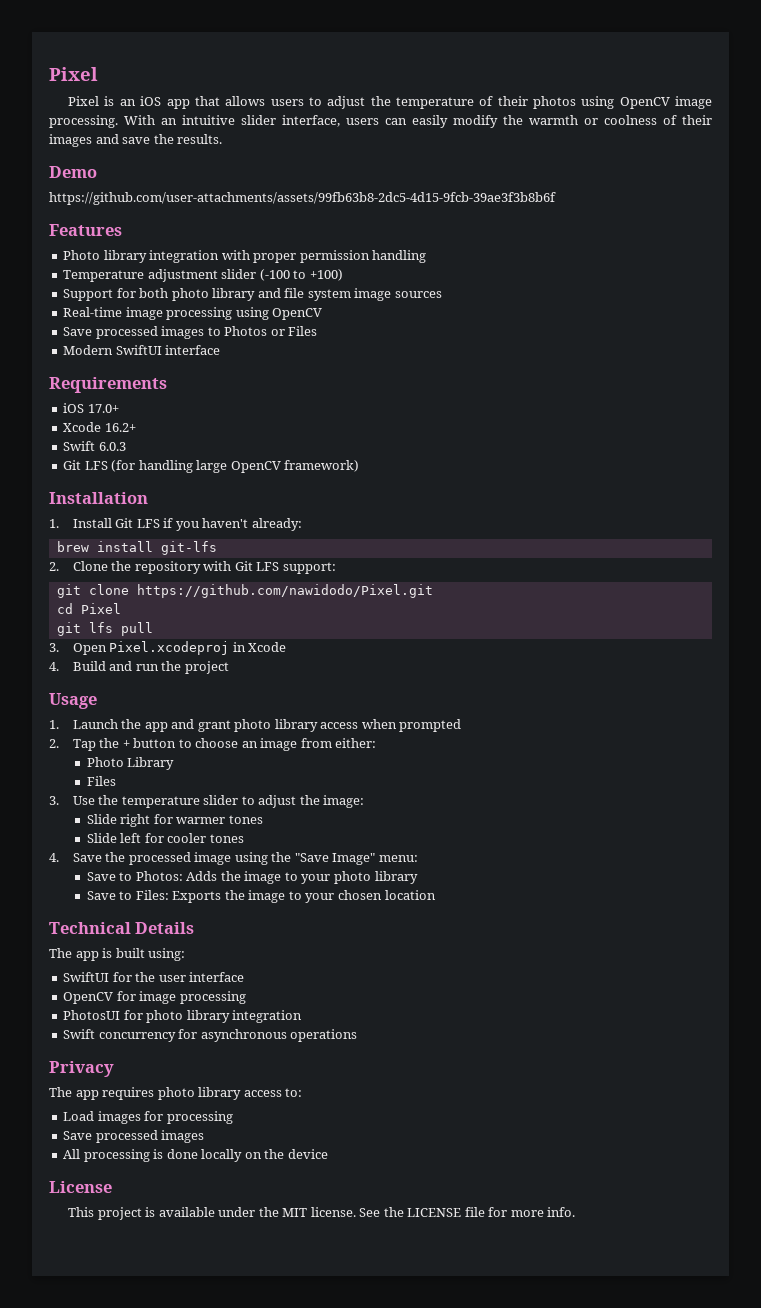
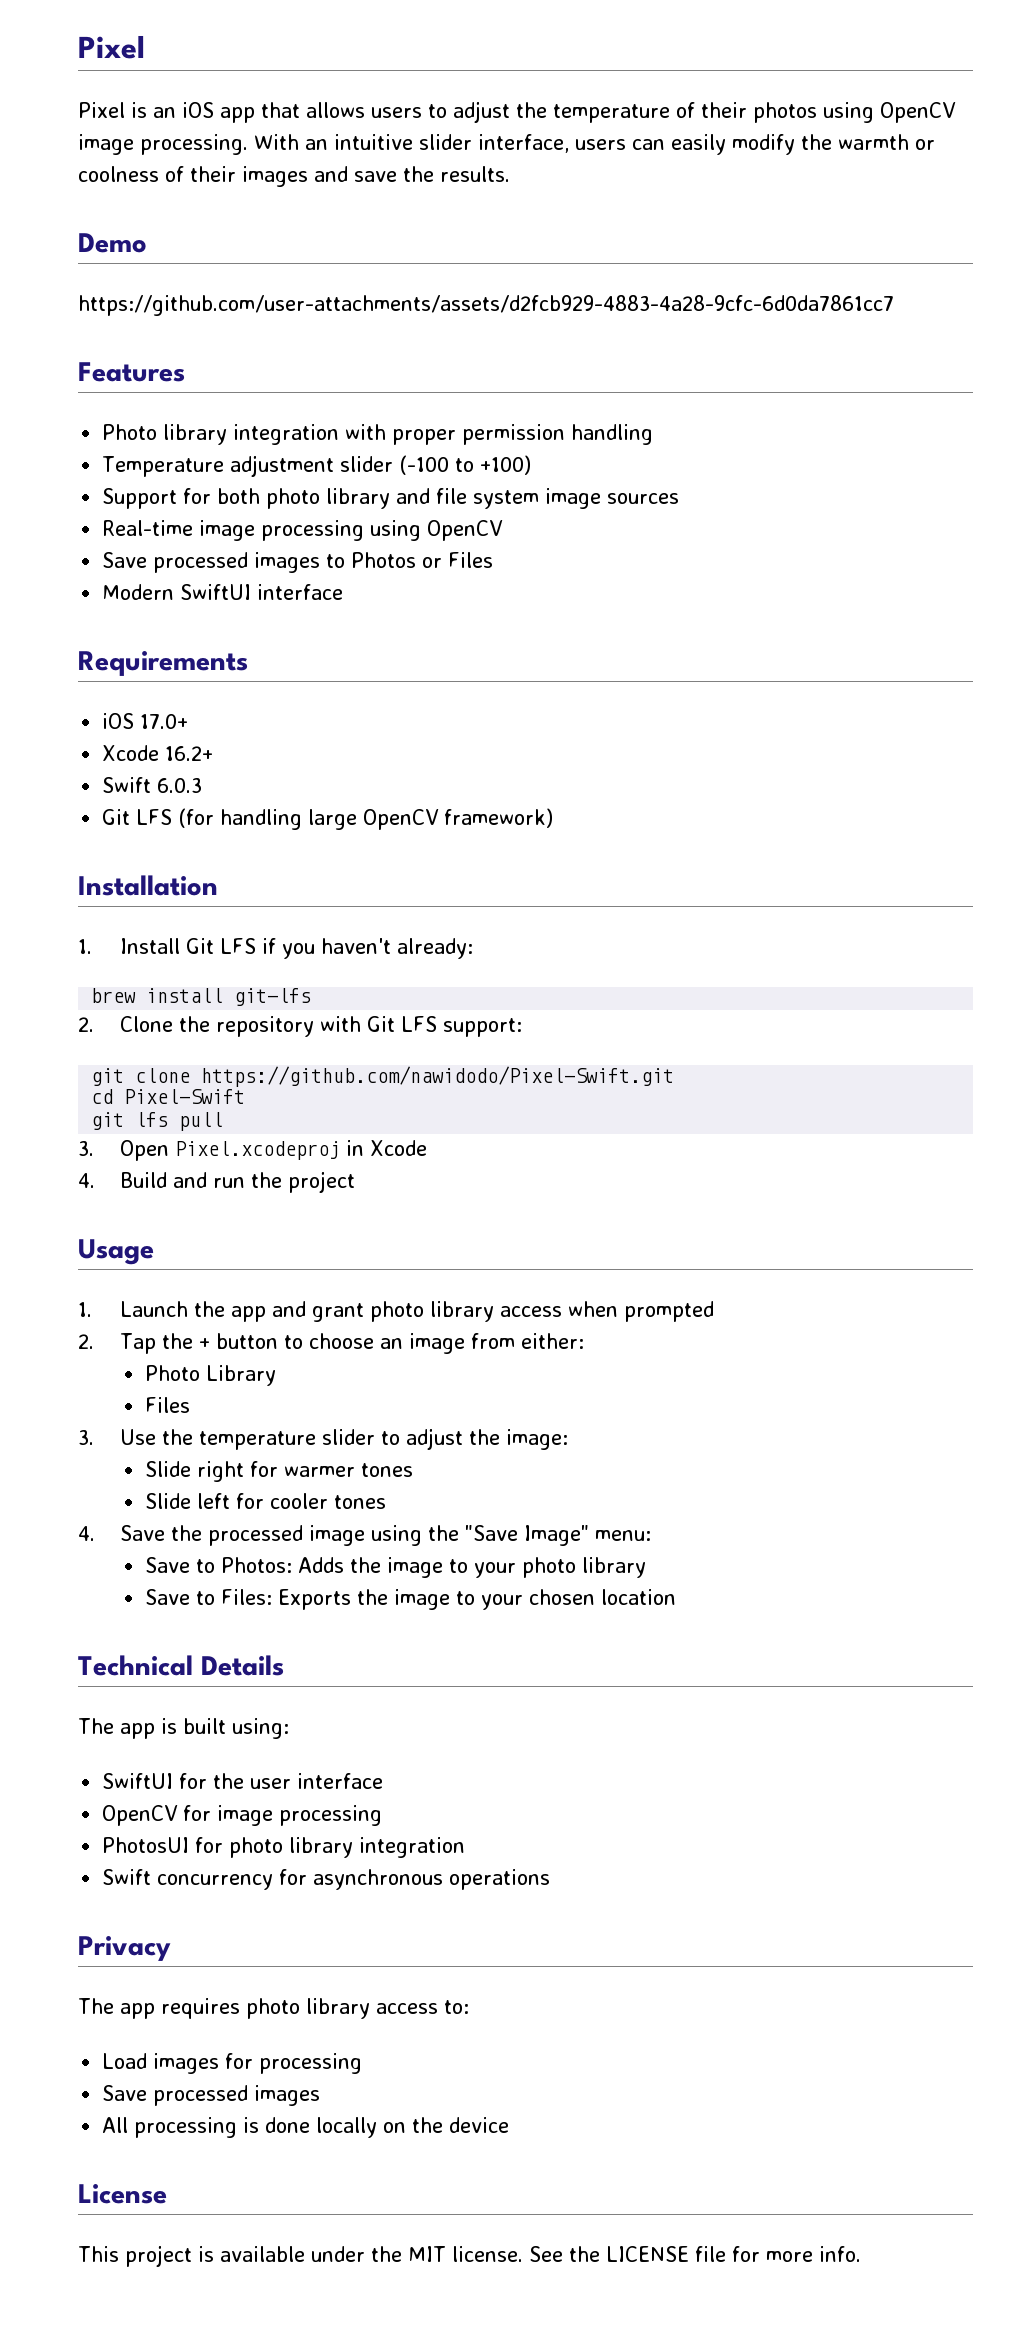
- https://github.com/user-attachments/assets/99fb63b8-2dc5-4d15-9fcb-39ae3f3b8b6f
+ https://github.com/user-attachments/assets/d2fcb929-4883-4a28-9cfc-6d0da7861cc7
- git clone https://github.com/nawidodo/Pixel.git
+ git clone https://github.com/nawidodo/Pixel-Swift.git
- cd Pixel
+ cd Pixel-Swift

